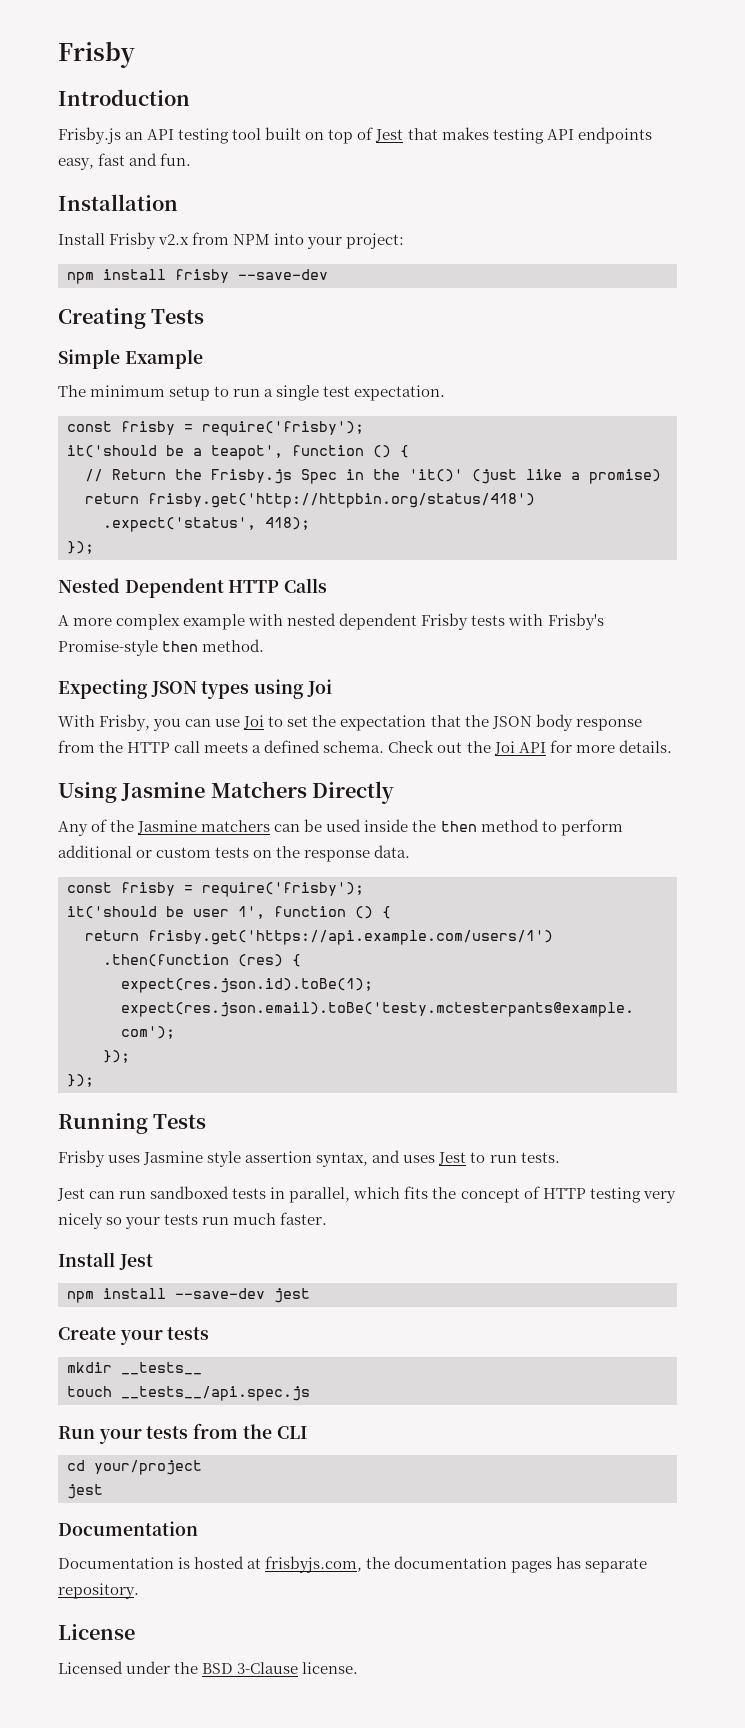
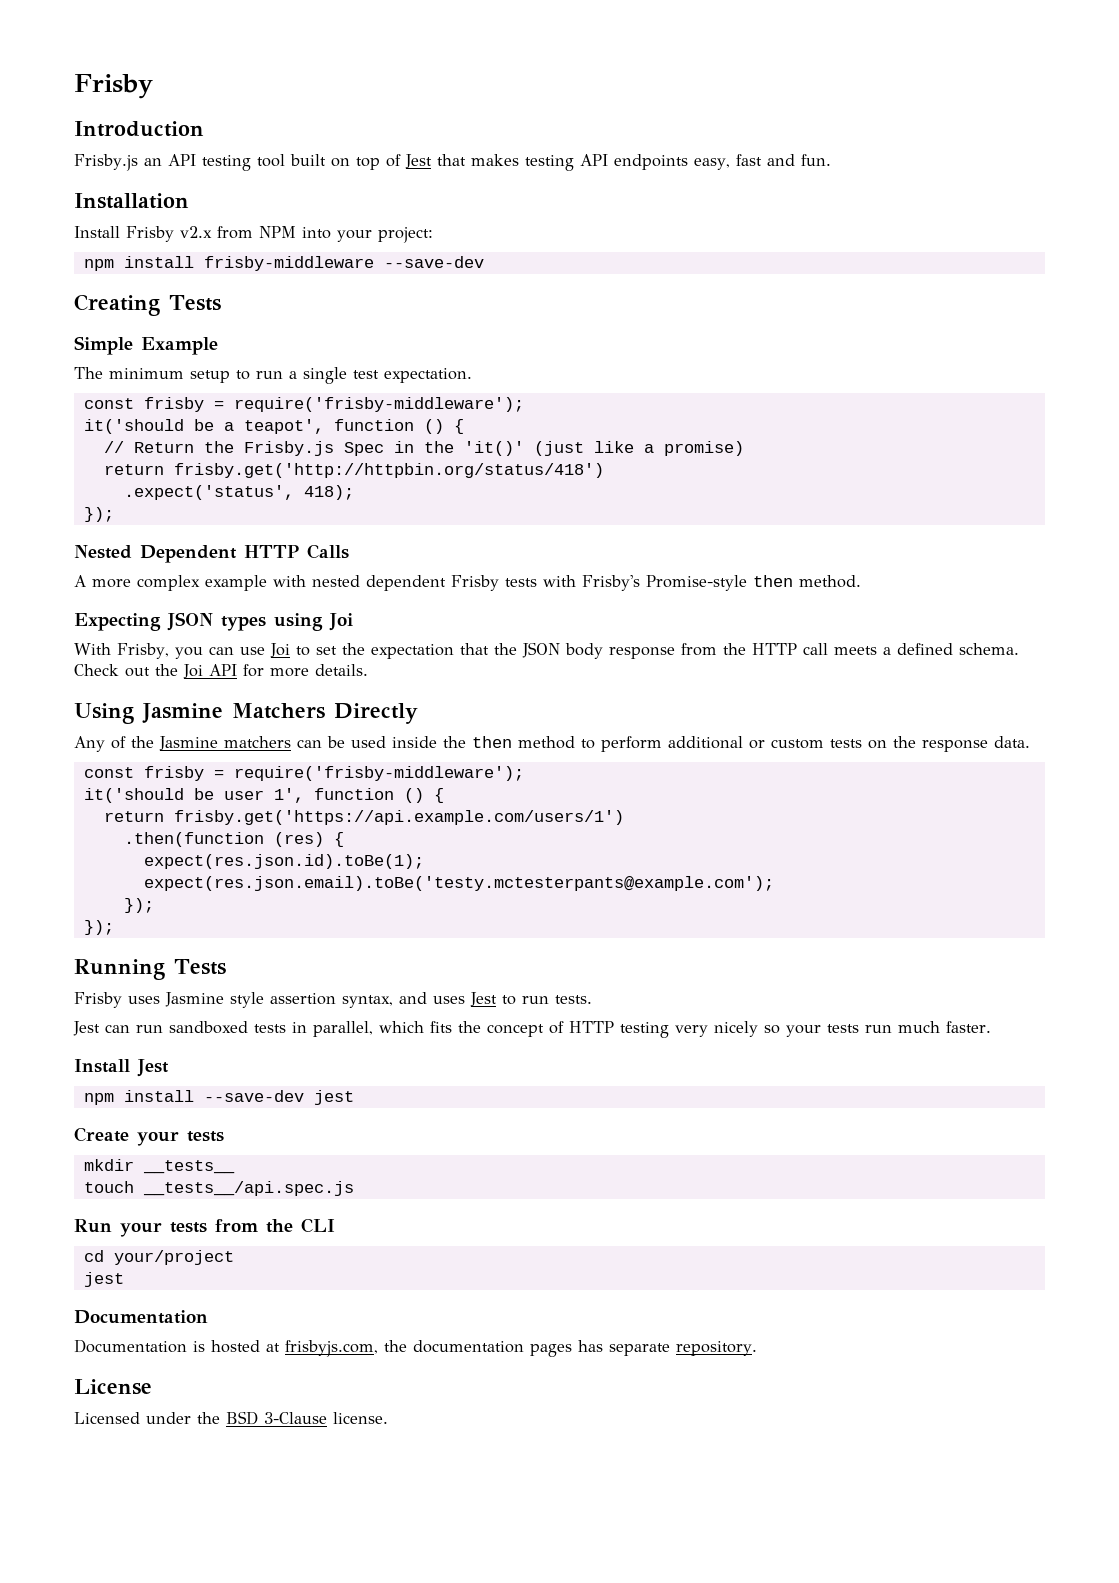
- npm install frisby --save-dev
+ npm install frisby-middleware --save-dev
  The minimum setup to run a single test expectation.
- const frisby = require('frisby');
+ const frisby = require('frisby-middleware');
  Any of the Jasmine matchers can be used inside the then method to perform additional or custom tests on the response data.
- const frisby = require('frisby');
+ const frisby = require('frisby-middleware');

